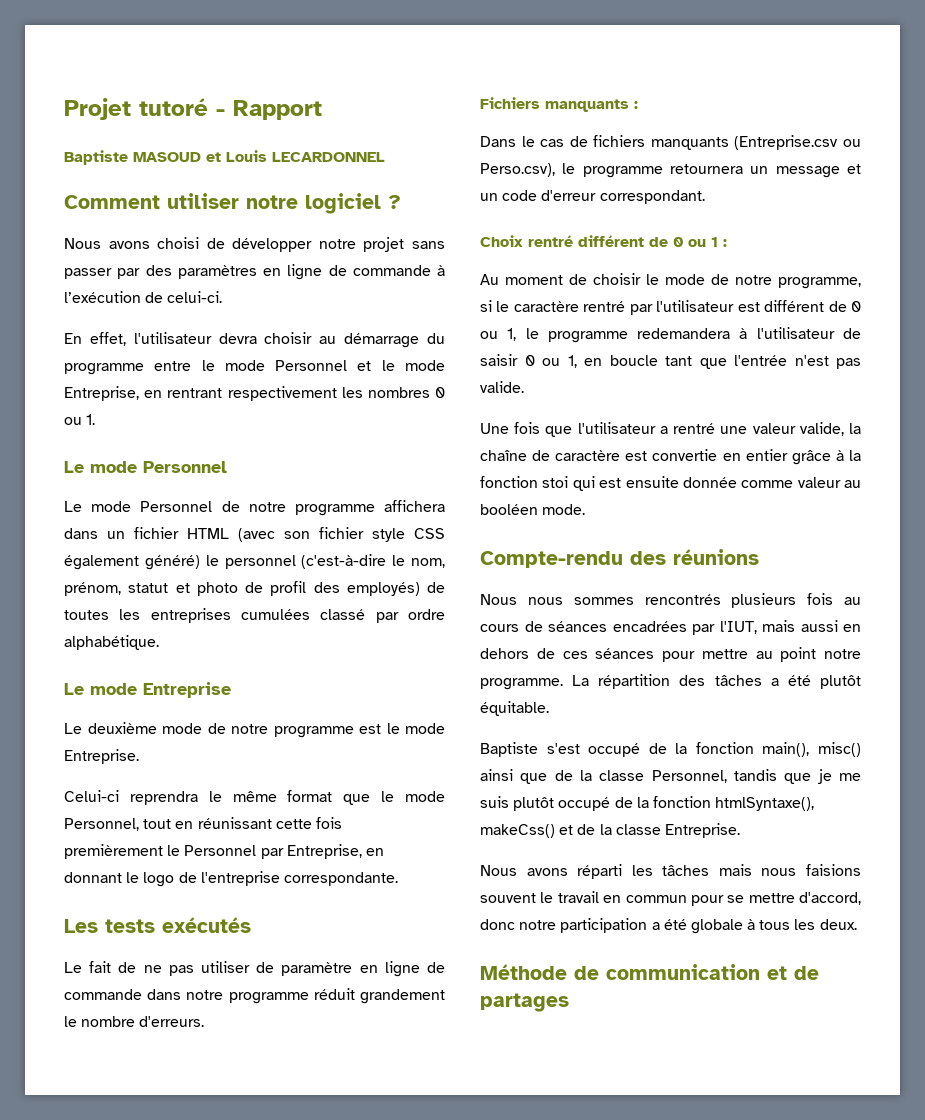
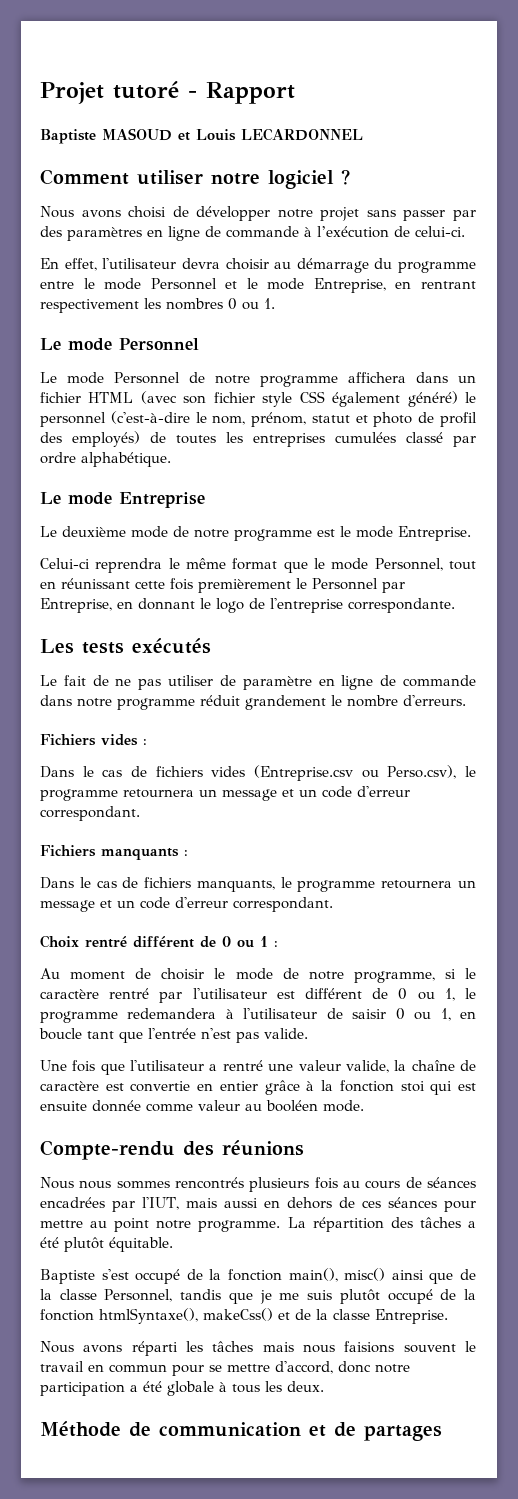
+ Fichiers vides :
+ Dans le cas de fichiers vides (Entreprise.csv ou Perso.csv), le programme retournera un message et un code d'erreur correspondant.
- Dans le cas de fichiers manquants (Entreprise.csv ou Perso.csv), le programme retournera un message et un code d'erreur correspondant.
+ Dans le cas de fichiers manquants, le programme retournera un message et un code d'erreur correspondant.

